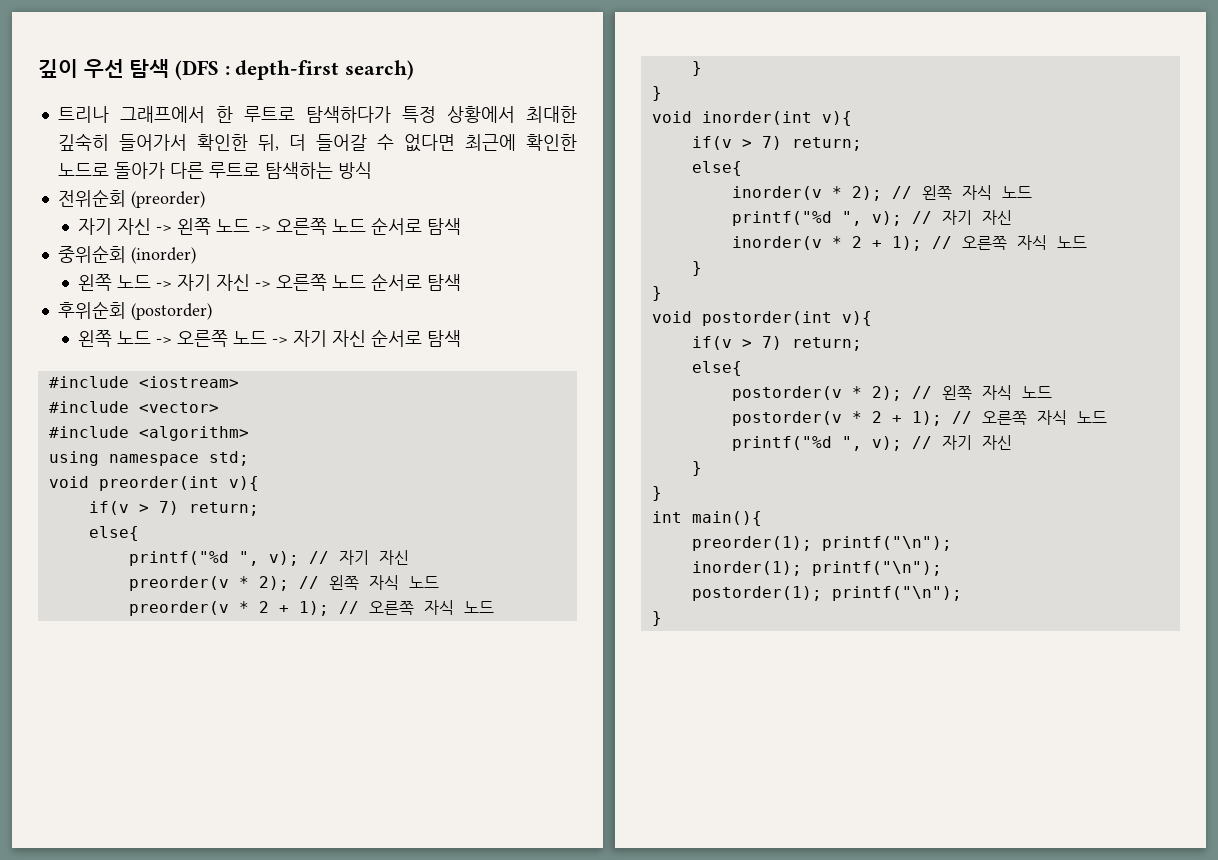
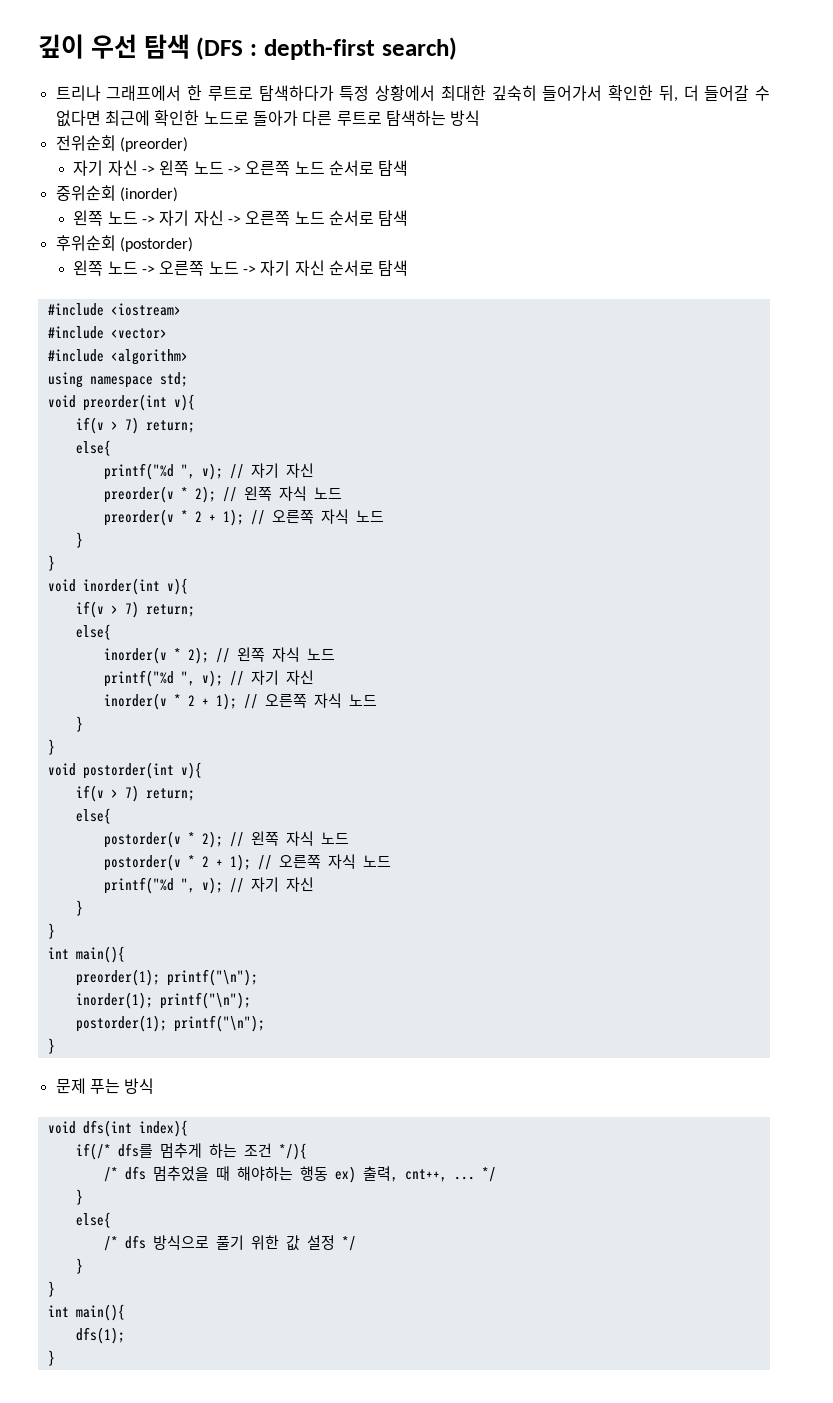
+ 문제 푸는 방식
+ void dfs(int index){
+ if(/* dfs를 멈추게 하는 조건 */){
+ /* dfs 멈추었을 때 해야하는 행동 ex) 출력, cnt++, ... */
+ }
+ else{
+ /* dfs 방식으로 풀기 위한 값 설정 */
+ }
+ }
+ int main(){
+ dfs(1);
+ }

